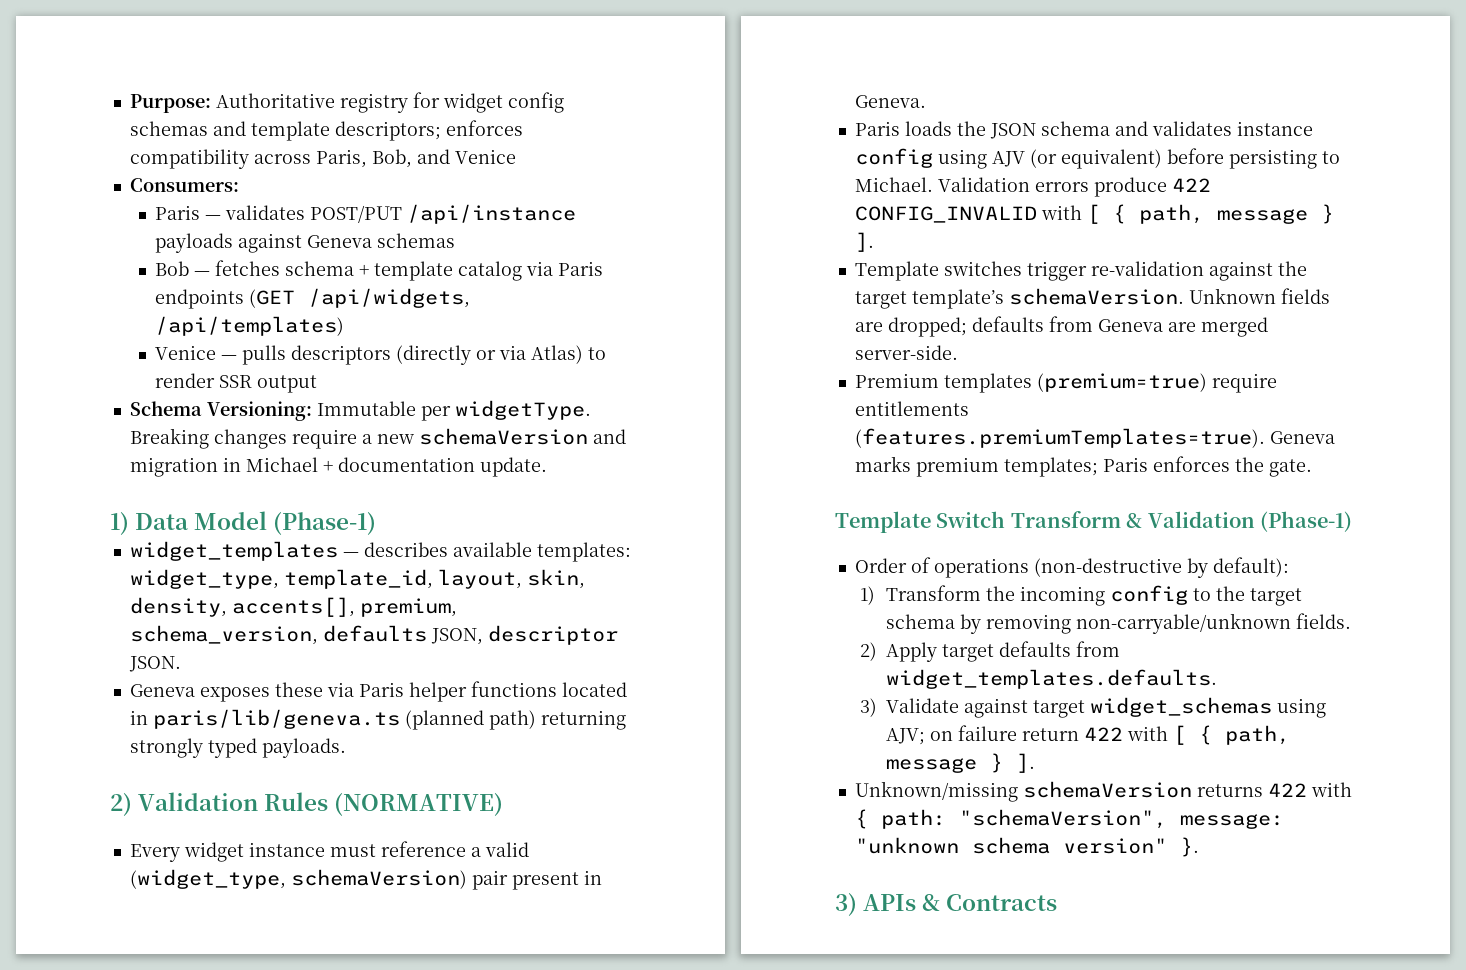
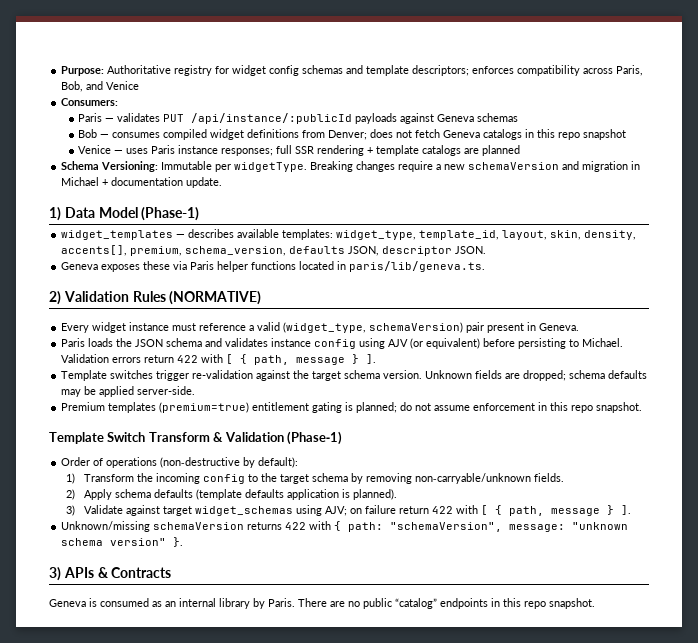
- Paris — validates POST/PUT /api/instance payloads against Geneva schemas
+ Paris — validates PUT /api/instance/:publicId payloads against Geneva schemas
- Bob — fetches schema + template catalog via Paris endpoints (GET /api/widgets, /api/templates)
- Venice — pulls descriptors (directly or via Atlas) to render SSR output
+ Bob — consumes compiled widget definitions from Denver; does not fetch Geneva catalogs in this repo snapshot
+ Venice — uses Paris instance responses; full SSR rendering + template catalogs are planned
- Geneva exposes these via Paris helper functions located in paris/lib/geneva.ts (planned path) returning strongly typed payloads.
+ Geneva exposes these via Paris helper functions located in paris/lib/geneva.ts.
- Validation errors produce 422 CONFIG_INVALID with [ { path, message } ].
+ Validation errors return 422 with [ { path, message } ].
- Template switches trigger re-validation against the target template’s schemaVersion.
+ Template switches trigger re-validation against the target schema version.
- Unknown fields are dropped; defaults from Geneva are merged server-side.
+ Unknown fields are dropped; schema defaults may be applied server-side.
- Premium templates (premium=true) require entitlements (features.premiumTemplates=true). Geneva marks premium templates; Paris enforces the gate.
+ Premium templates (premium=true) entitlement gating is planned; do not assume enforcement in this repo snapshot.
- 2) Apply target defaults from widget_templates.defaults.
+ 2) Apply schema defaults (template defaults application is planned).
+ Geneva is consumed as an internal library by Paris. There are no public “catalog” endpoints in this repo snapshot.

